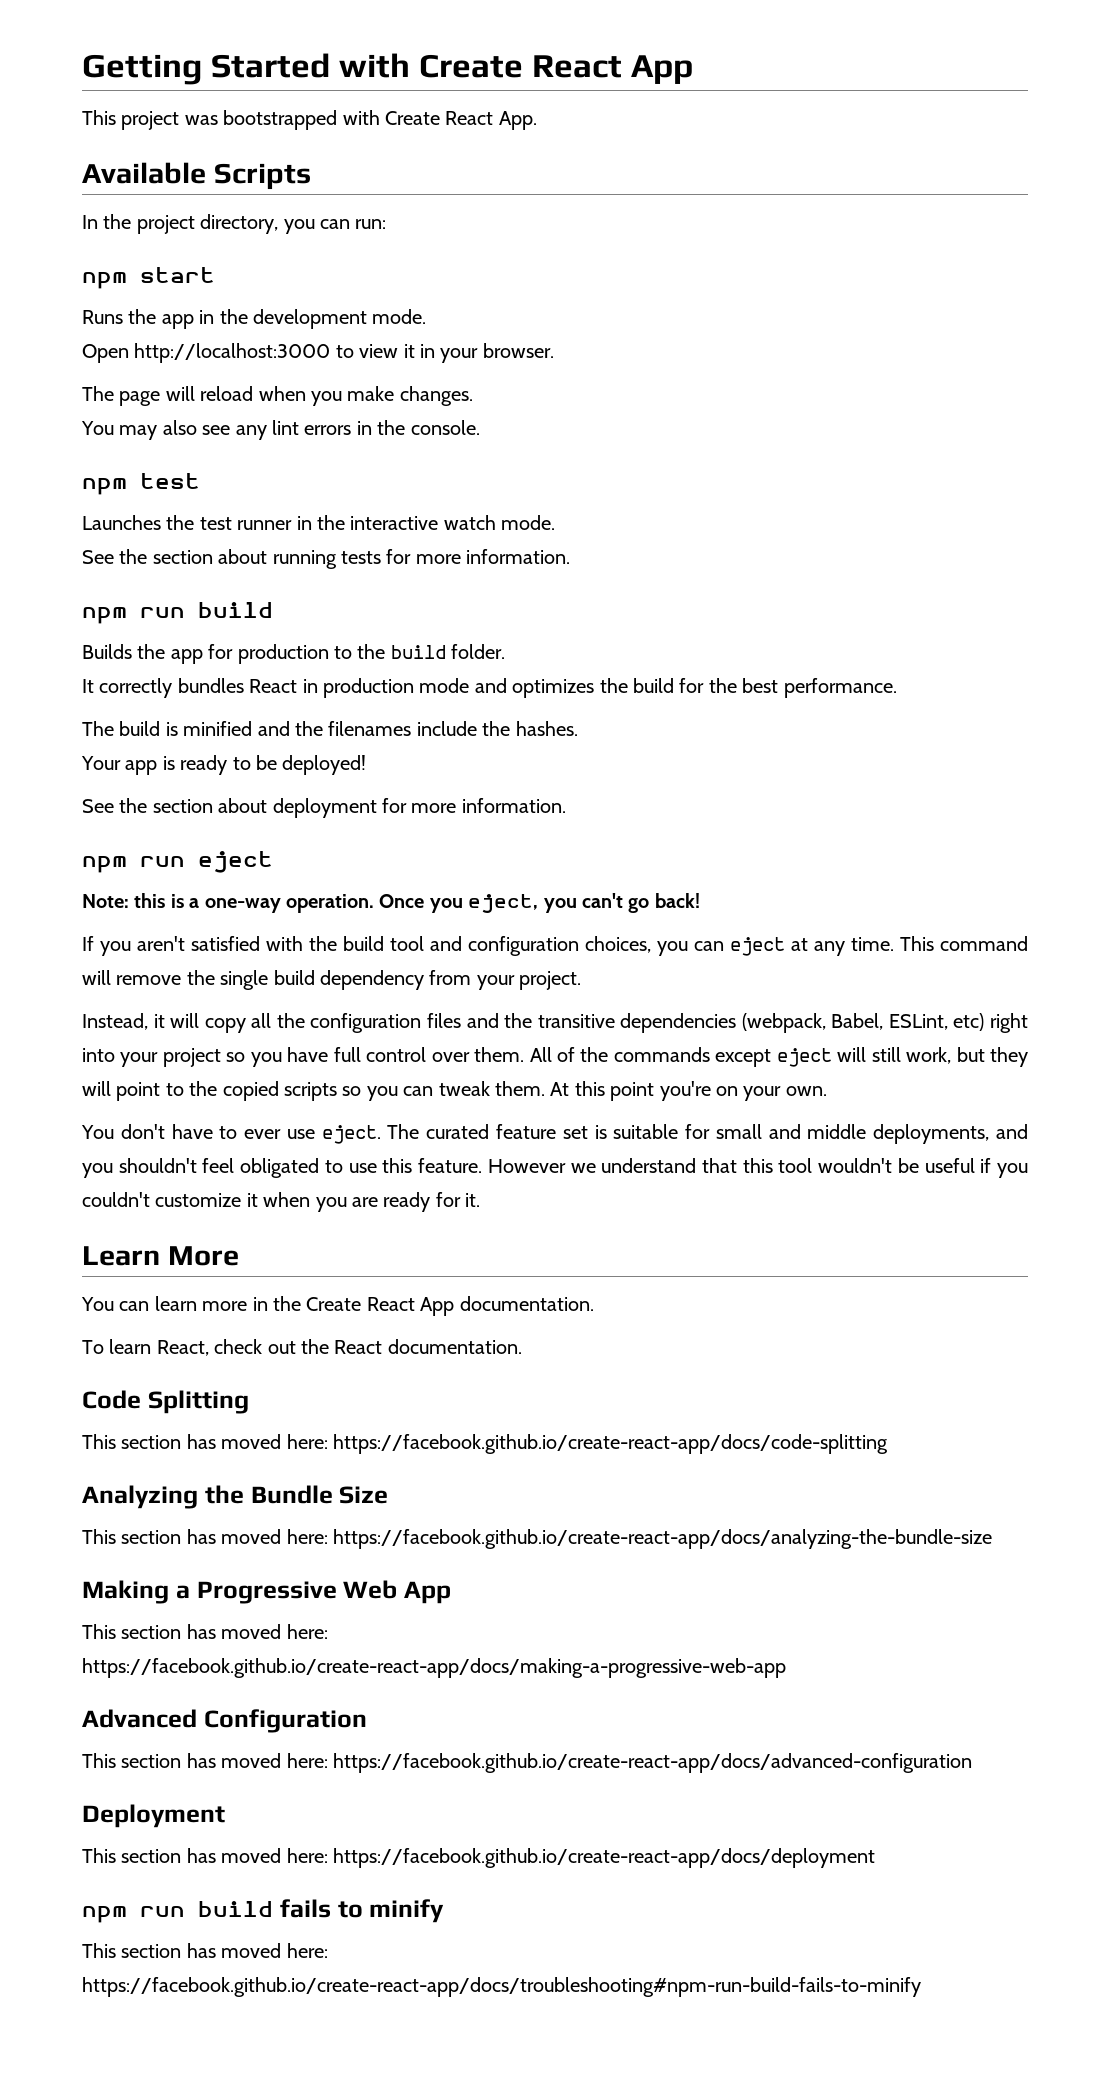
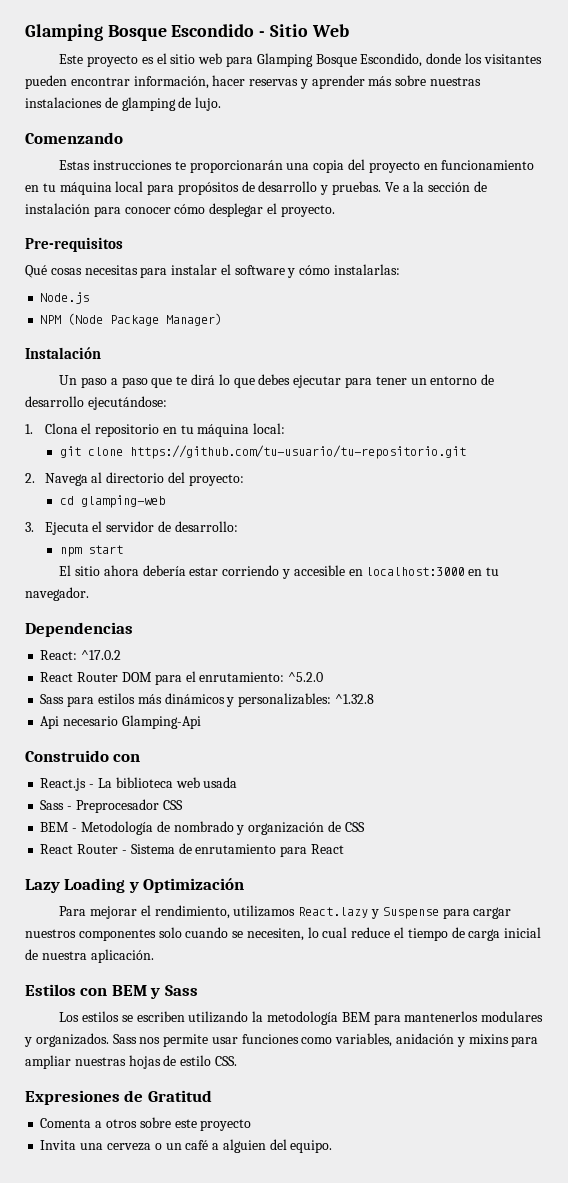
- Getting Started with Create React App
- This project was bootstrapped with Create React App.
- Available Scripts
- In the project directory, you can run:
+ Glamping Bosque Escondido - Sitio Web
+ Este proyecto es el sitio web para Glamping Bosque Escondido, donde los visitantes pueden encontrar información, hacer reservas y aprender más sobre nuestras instalaciones de glamping de lujo.
+ Comenzando
+ Estas instrucciones te proporcionarán una copia del proyecto en funcionamiento en tu máquina local para propósitos de desarrollo y pruebas. Ve a la sección de instalación para conocer cómo desplegar el proyecto.
+ Pre-requisitos
+ Qué cosas necesitas para instalar el software y cómo instalarlas:
+ Node.js
+ NPM (Node Package Manager)
+ Instalación
+ Un paso a paso que te dirá lo que debes ejecutar para tener un entorno de desarrollo ejecutándose:
+ 1. Clona el repositorio en tu máquina local:
+ git clone https://github.com/tu-usuario/tu-repositorio.git
+ 2. Navega al directorio del proyecto:
+ cd glamping-web
+ 3. Ejecuta el servidor de desarrollo:
  npm start
- Runs the app in the development mode.
- Open http://localhost:3000 to view it in your browser.
- The page will reload when you make changes.
- You may also see any lint errors in the console.
- npm test
- Launches the test runner in the interactive watch mode.
- See the section about running tests for more information.
- npm run build
- Builds the app for production to the build folder.
- It correctly bundles React in production mode and optimizes the build for the best performance.
- The build is minified and the filenames include the hashes.
- Your app is ready to be deployed!
- See the section about deployment for more information.
- npm run eject
- Note: this is a one-way operation. Once you eject, you can't go back!
- If you aren't satisfied with the build tool and configuration choices, you can eject at any time. This command will remove the single build dependency from your project.
- Instead, it will copy all the configuration files and the transitive dependencies (webpack, Babel, ESLint, etc) right into your project so you have full control over them. All of the commands except eject will still work, but they will point to the copied scripts so you can tweak them. At this point you're on your own.
- You don't have to ever use eject. The curated feature set is suitable for small and middle deployments, and you shouldn't feel obligated to use this feature. However we understand that this tool wouldn't be useful if you couldn't customize it when you are ready for it.
- Learn More
- You can learn more in the Create React App documentation.
- To learn React, check out the React documentation.
- Code Splitting
- This section has moved here: https://facebook.github.io/create-react-app/docs/code-splitting
- Analyzing the Bundle Size
- This section has moved here: https://facebook.github.io/create-react-app/docs/analyzing-the-bundle-size
- Making a Progressive Web App
- This section has moved here: https://facebook.github.io/create-react-app/docs/making-a-progressive-web-app
- Advanced Configuration
- This section has moved here: https://facebook.github.io/create-react-app/docs/advanced-configuration
- Deployment
- This section has moved here: https://facebook.github.io/create-react-app/docs/deployment
- npm run build fails to minify
- This section has moved here: https://facebook.github.io/create-react-app/docs/troubleshooting#npm-run-build-fails-to-minify
+ El sitio ahora debería estar corriendo y accesible en localhost:3000 en tu navegador.
+ Dependencias
+ React: ^17.0.2
+ React Router DOM para el enrutamiento: ^5.2.0
+ Sass para estilos más dinámicos y personalizables: ^1.32.8
+ Api necesario Glamping-Api
+ Construido con
+ React.js - La biblioteca web usada
+ Sass - Preprocesador CSS
+ BEM - Metodología de nombrado y organización de CSS
+ React Router - Sistema de enrutamiento para React
+ Lazy Loading y Optimización
+ Para mejorar el rendimiento, utilizamos React.lazy y Suspense para cargar nuestros componentes solo cuando se necesiten, lo cual reduce el tiempo de carga inicial de nuestra aplicación.
+ Estilos con BEM y Sass
+ Los estilos se escriben utilizando la metodología BEM para mantenerlos modulares y organizados. Sass nos permite usar funciones como variables, anidación y mixins para ampliar nuestras hojas de estilo CSS.
+ Expresiones de Gratitud
+ Comenta a otros sobre este proyecto
+ Invita una cerveza o un café a alguien del equipo.

